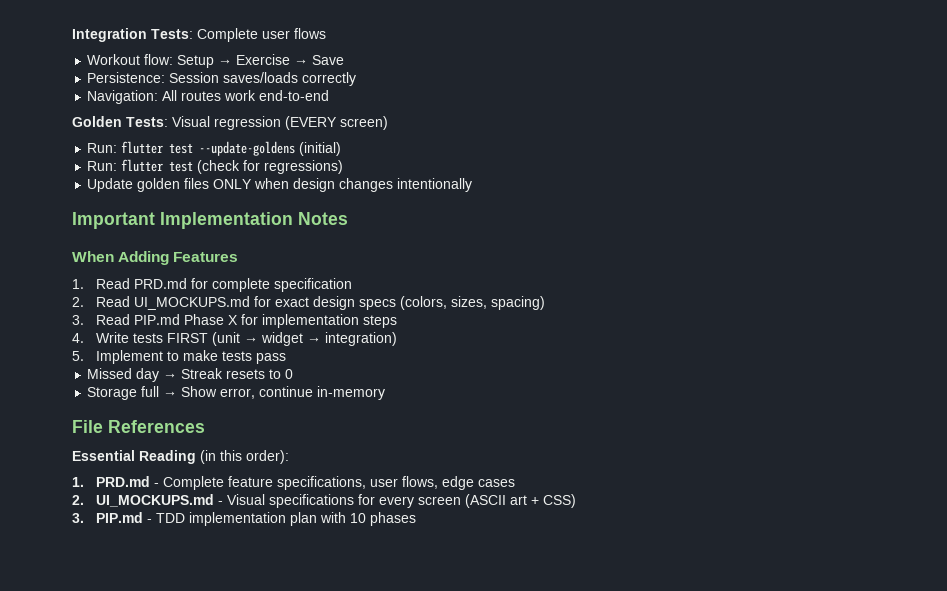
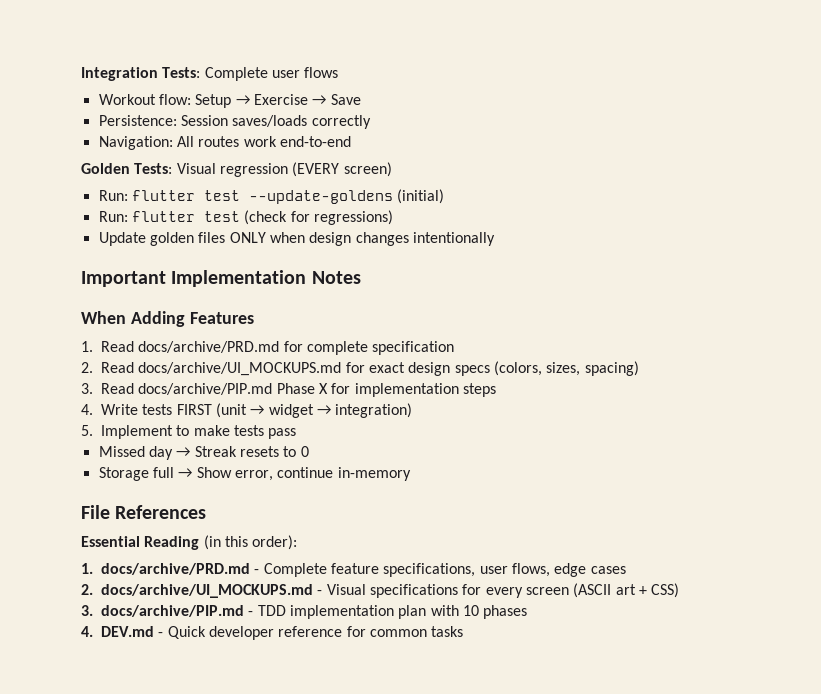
- 1. Read PRD.md for complete specification
+ 1. Read docs/archive/PRD.md for complete specification
- 2. Read UI_MOCKUPS.md for exact design specs (colors, sizes, spacing)
+ 2. Read docs/archive/UI_MOCKUPS.md for exact design specs (colors, sizes, spacing)
- 3. Read PIP.md Phase X for implementation steps
+ 3. Read docs/archive/PIP.md Phase X for implementation steps
- 1. PRD.md - Complete feature specifications, user flows, edge cases
+ 1. docs/archive/PRD.md - Complete feature specifications, user flows, edge cases
- 2. UI_MOCKUPS.md - Visual specifications for every screen (ASCII art + CSS)
+ 2. docs/archive/UI_MOCKUPS.md - Visual specifications for every screen (ASCII art + CSS)
- 3. PIP.md - TDD implementation plan with 10 phases
+ 3. docs/archive/PIP.md - TDD implementation plan with 10 phases
+ 4. DEV.md - Quick developer reference for common tasks

